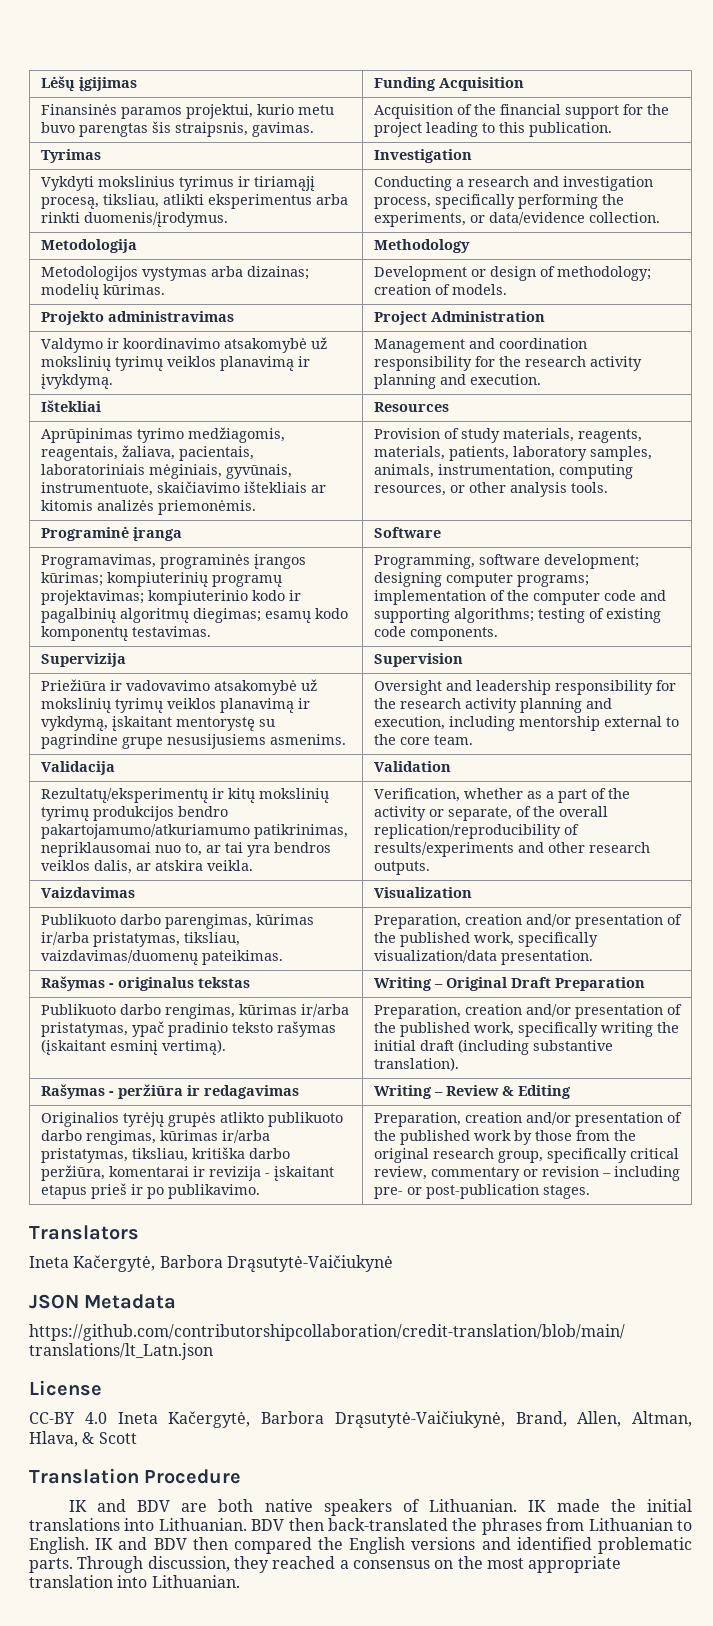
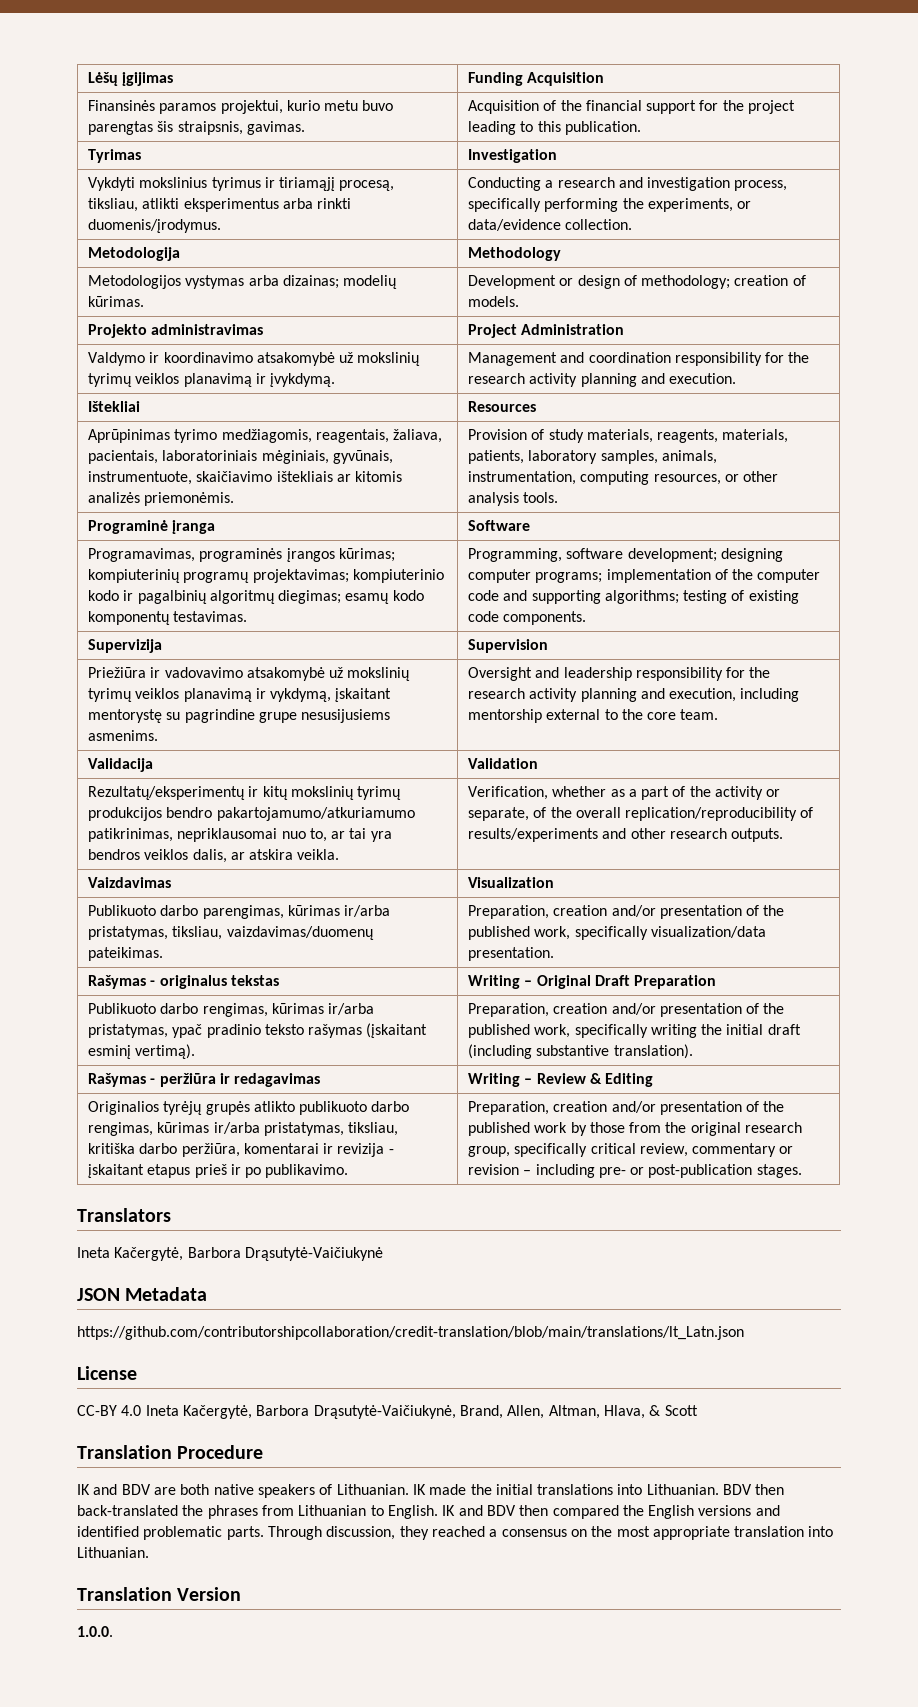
+ Translation Version
+ 1.0.0.

